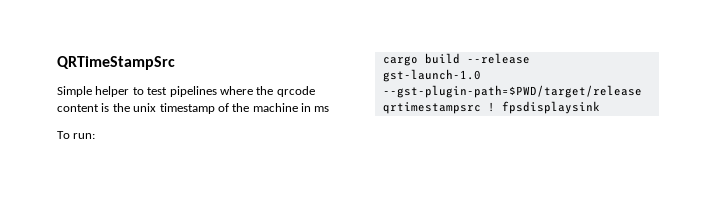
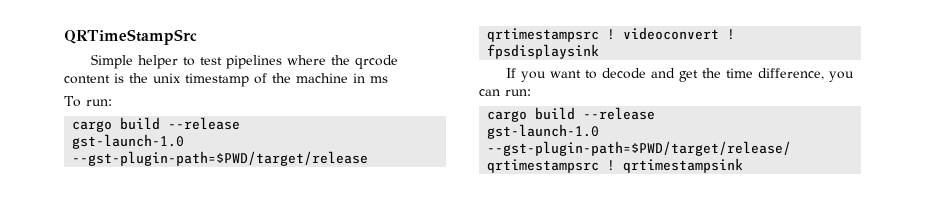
- gst-launch-1.0 --gst-plugin-path=$PWD/target/release qrtimestampsrc ! fpsdisplaysink
+ gst-launch-1.0 --gst-plugin-path=$PWD/target/release qrtimestampsrc ! videoconvert ! fpsdisplaysink
+ If you want to decode and get the time difference, you can run:
+ cargo build --release
+ gst-launch-1.0 --gst-plugin-path=$PWD/target/release/ qrtimestampsrc ! qrtimestampsink

